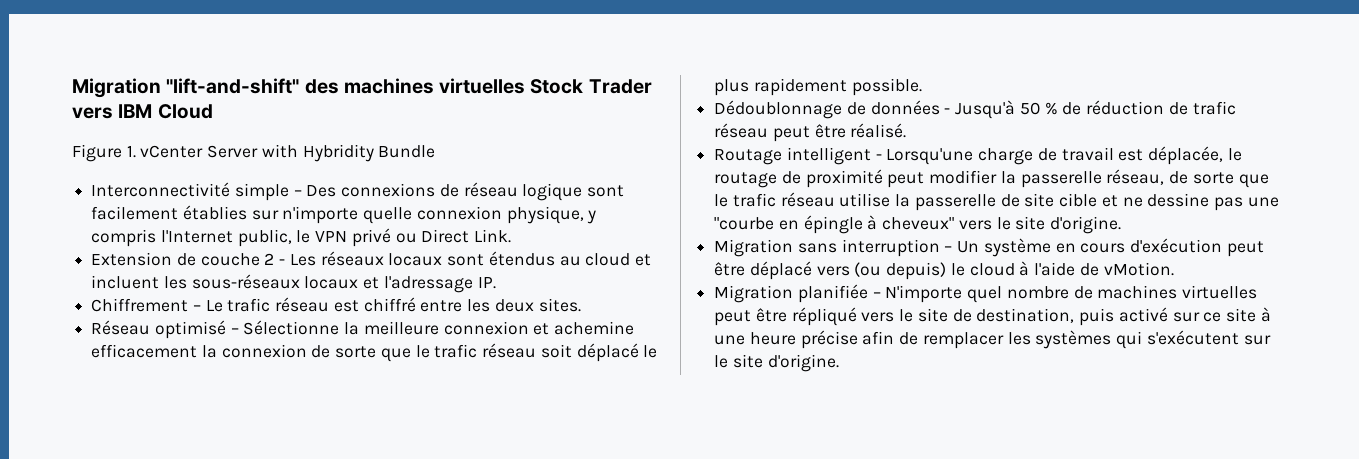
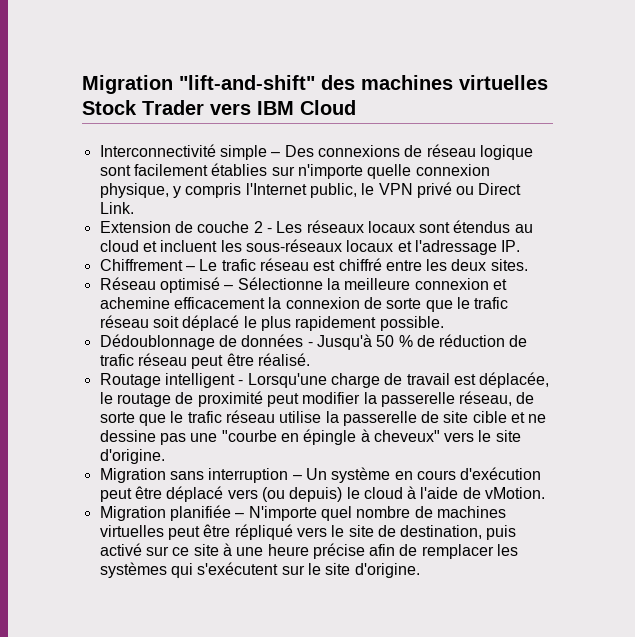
- Figure 1. vCenter Server with Hybridity Bundle

